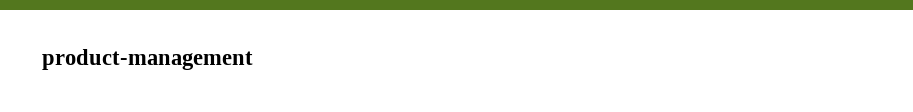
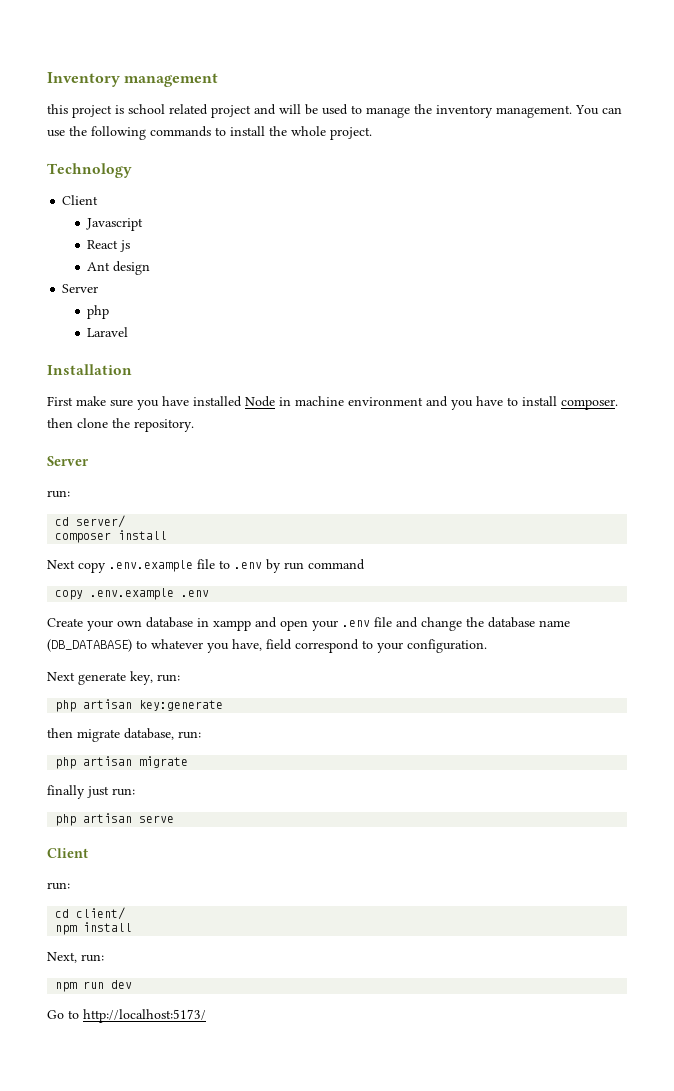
- product-management
+ Inventory management
+ this project is school related project and will be used to manage the inventory management. You can use the following commands to install the whole project.
+ Technology
+ Client
+ Javascript
+ React js
+ Ant design
+ Server
+ php
+ Laravel
+ Installation
+ First make sure you have installed Node in machine environment and you have to install composer. then clone the repository.
+ Server
+ run:
+ cd server/
+ composer install
+ Next copy .env.example file to .env by run command
+ copy .env.example .env
+ Create your own database in xampp and open your .env file and change the database name (DB_DATABASE) to whatever you have, field correspond to your configuration.
+ Next generate key, run:
+ php artisan key:generate
+ then migrate database, run:
+ php artisan migrate
+ finally just run:
+ php artisan serve
+ Client
+ run:
+ cd client/
+ npm install
+ Next, run:
+ npm run dev
+ Go to http://localhost:5173/

